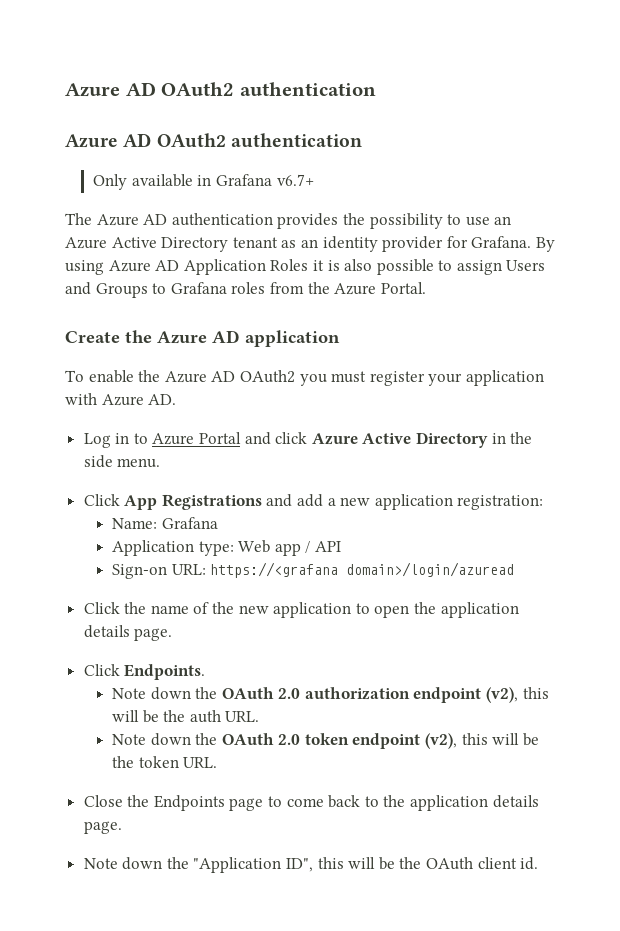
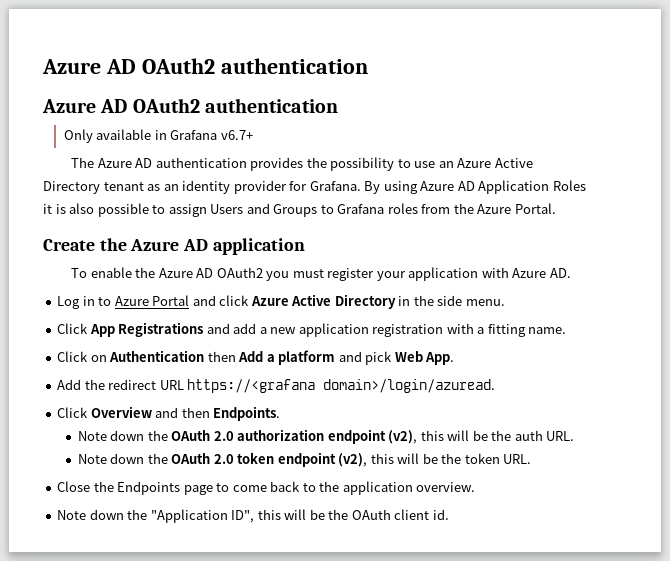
- Click App Registrations and add a new application registration:
- Name: Grafana
- Application type: Web app / API
- Sign-on URL: https://<grafana domain>/login/azuread
- Click the name of the new application to open the application details page.
- Click Endpoints.
+ Click App Registrations and add a new application registration with a fitting name.
+ Click on Authentication then Add a platform and pick Web App.
+ Add the redirect URL https://<grafana domain>/login/azuread.
+ Click Overview and then Endpoints.
- Close the Endpoints page to come back to the application details page.
+ Close the Endpoints page to come back to the application overview.

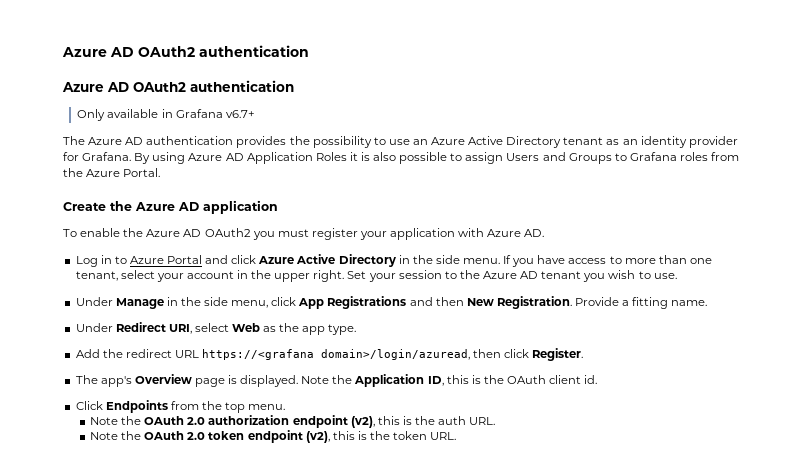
- Log in to Azure Portal and click Azure Active Directory in the side menu.
- Click App Registrations and add a new application registration with a fitting name.
- Click on Authentication then Add a platform and pick Web App.
+ Log in to Azure Portal and click Azure Active Directory in the side menu. If you have access to more than one tenant, select your account in the upper right. Set your session to the Azure AD tenant you wish to use.
+ Under Manage in the side menu, click App Registrations and then New Registration. Provide a fitting name.
+ Under Redirect URI, select Web as the app type.
- Add the redirect URL https://<grafana domain>/login/azuread.
- Click Overview and then Endpoints.
- Note down the OAuth 2.0 authorization endpoint (v2), this will be the auth URL.
+ Add the redirect URL https://<grafana domain>/login/azuread, then click Register.
+ The app's Overview page is displayed. Note the Application ID, this is the OAuth client id.
+ Click Endpoints from the top menu.
+ Note the OAuth 2.0 authorization endpoint (v2), this is the auth URL.
- Note down the OAuth 2.0 token endpoint (v2), this will be the token URL.
+ Note the OAuth 2.0 token endpoint (v2), this is the token URL.
- Close the Endpoints page to come back to the application overview.
- Note down the "Application ID", this will be the OAuth client id.

